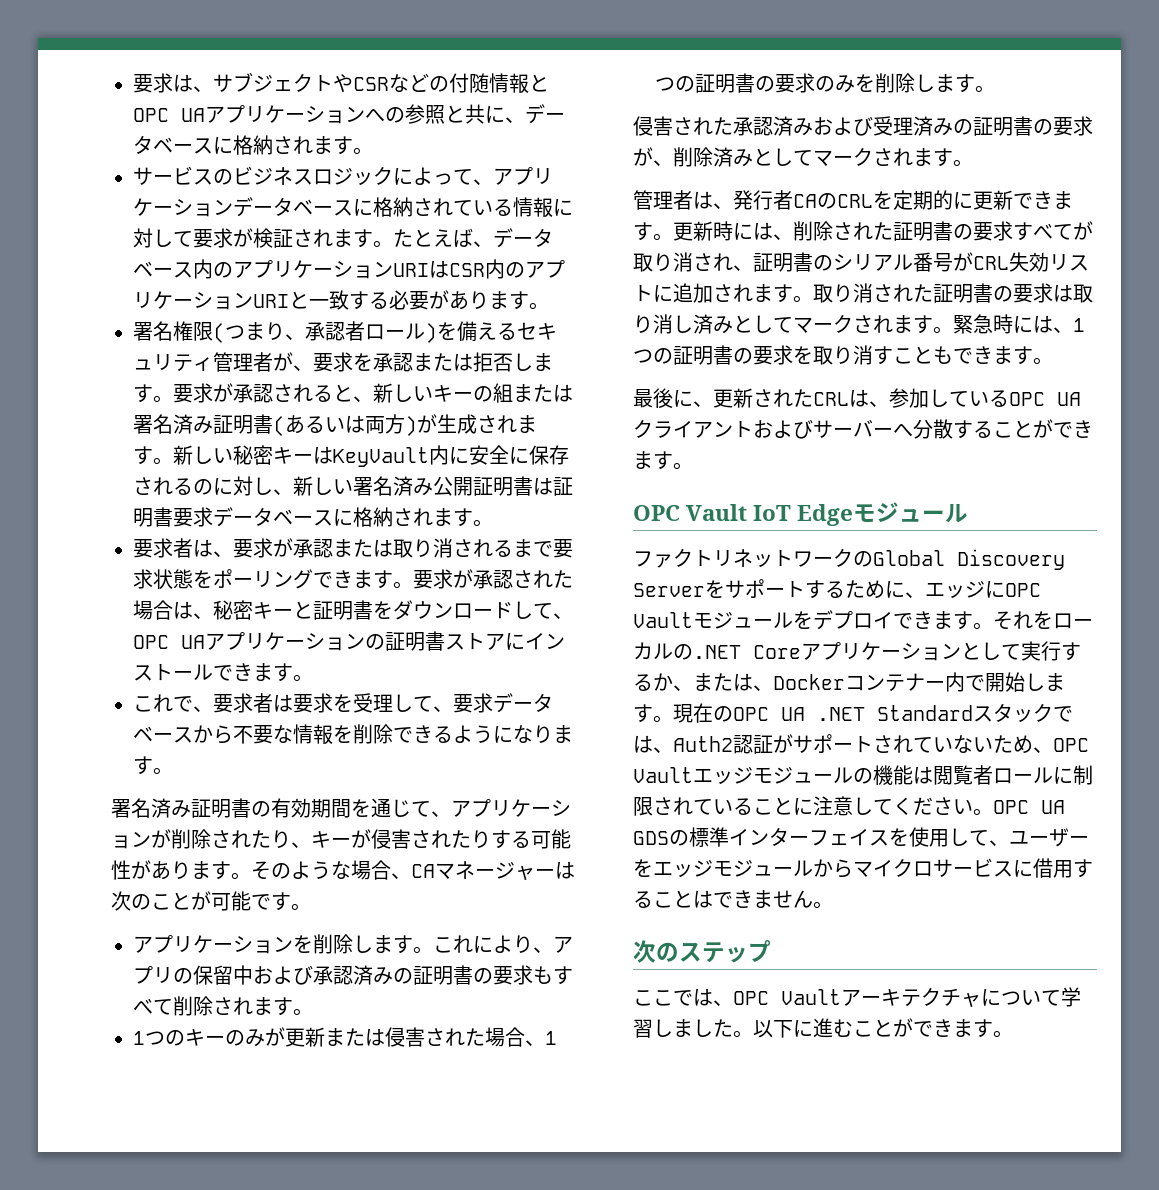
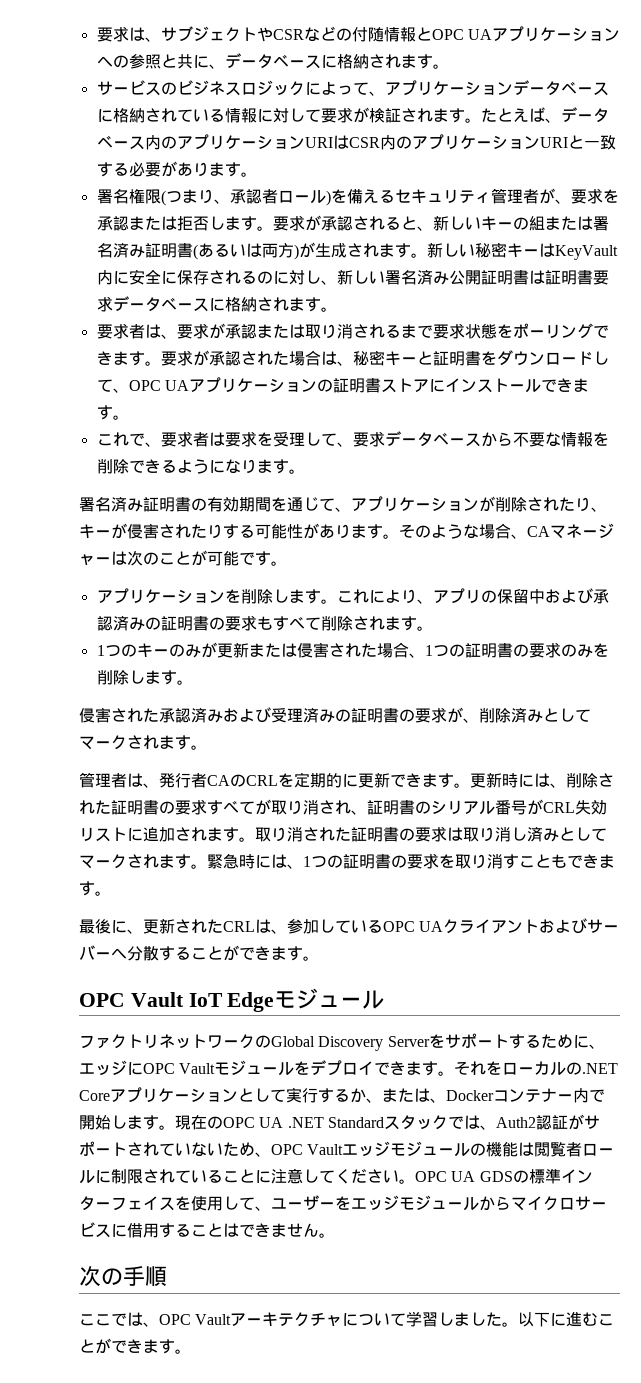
- 次のステップ
+ 次の手順

